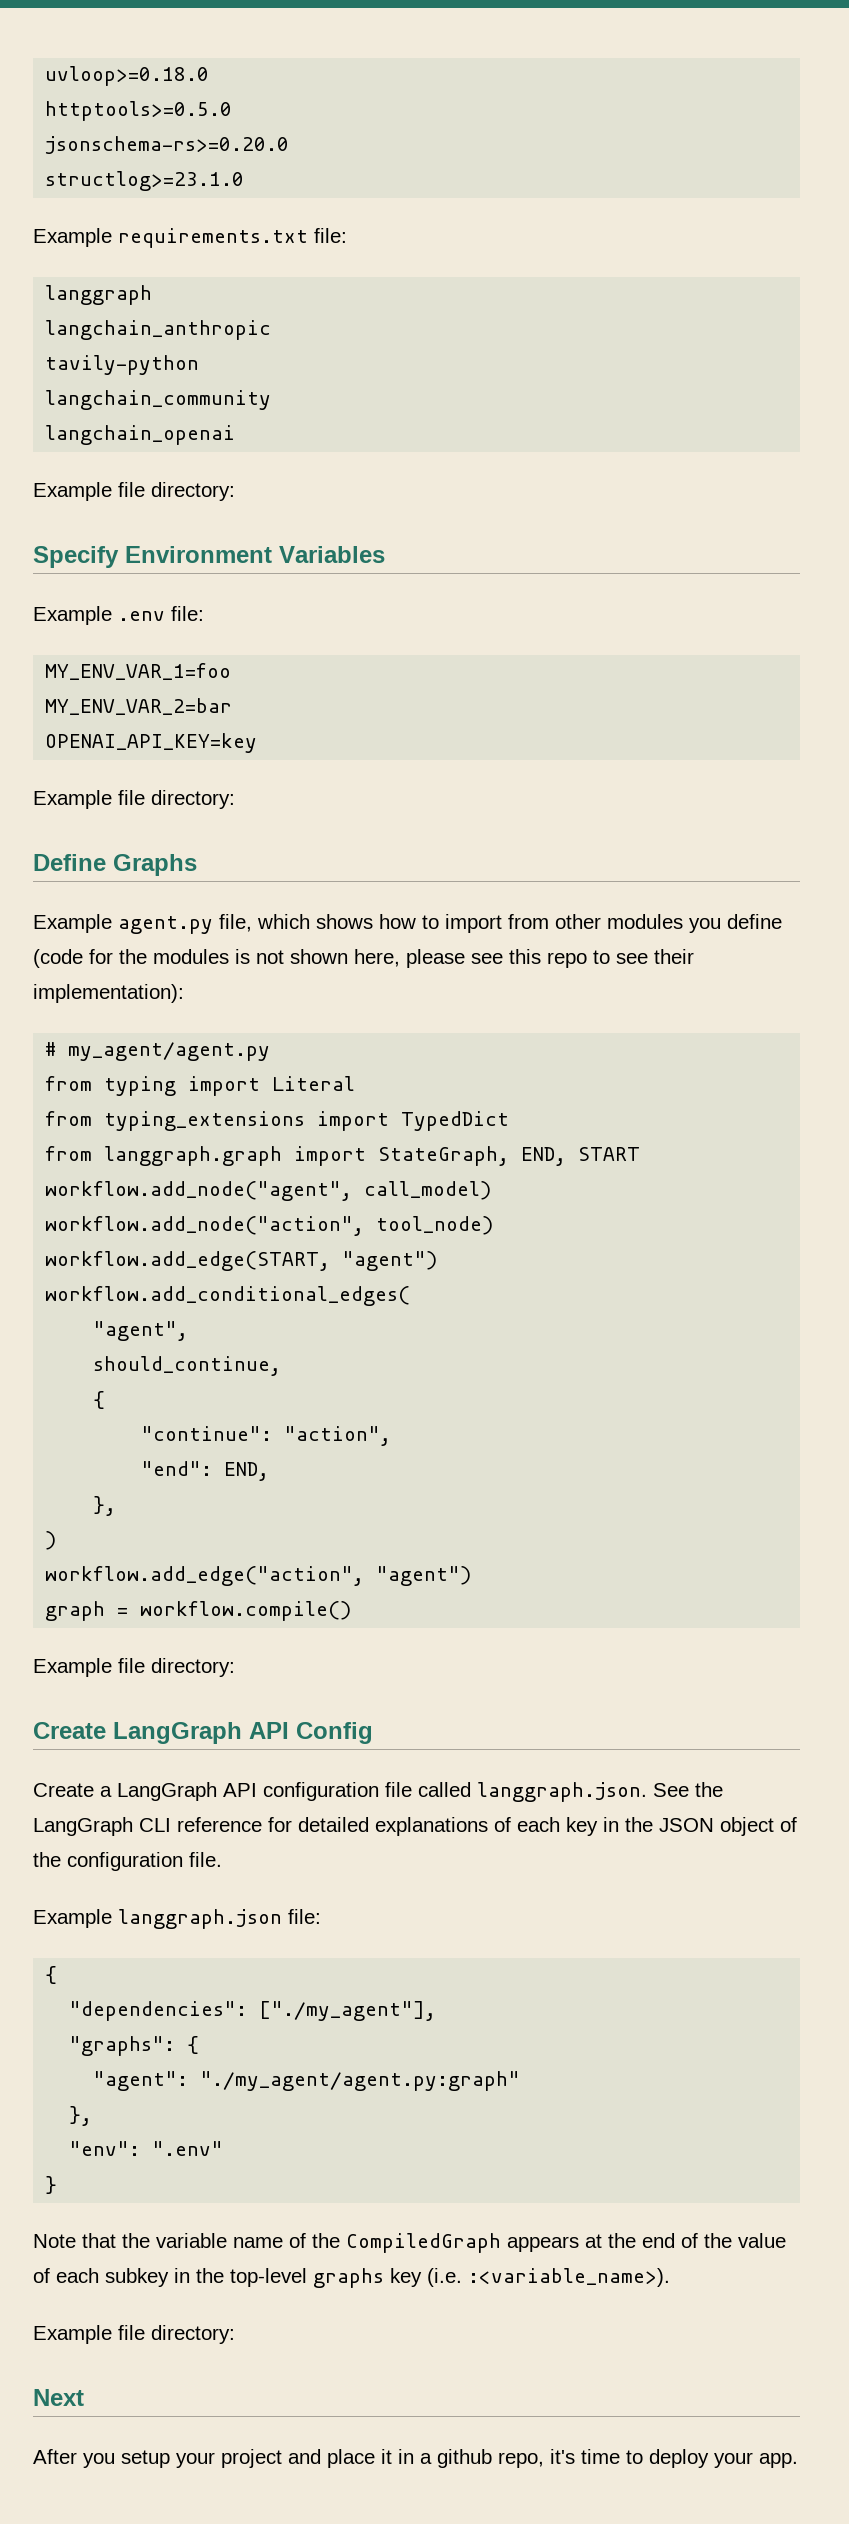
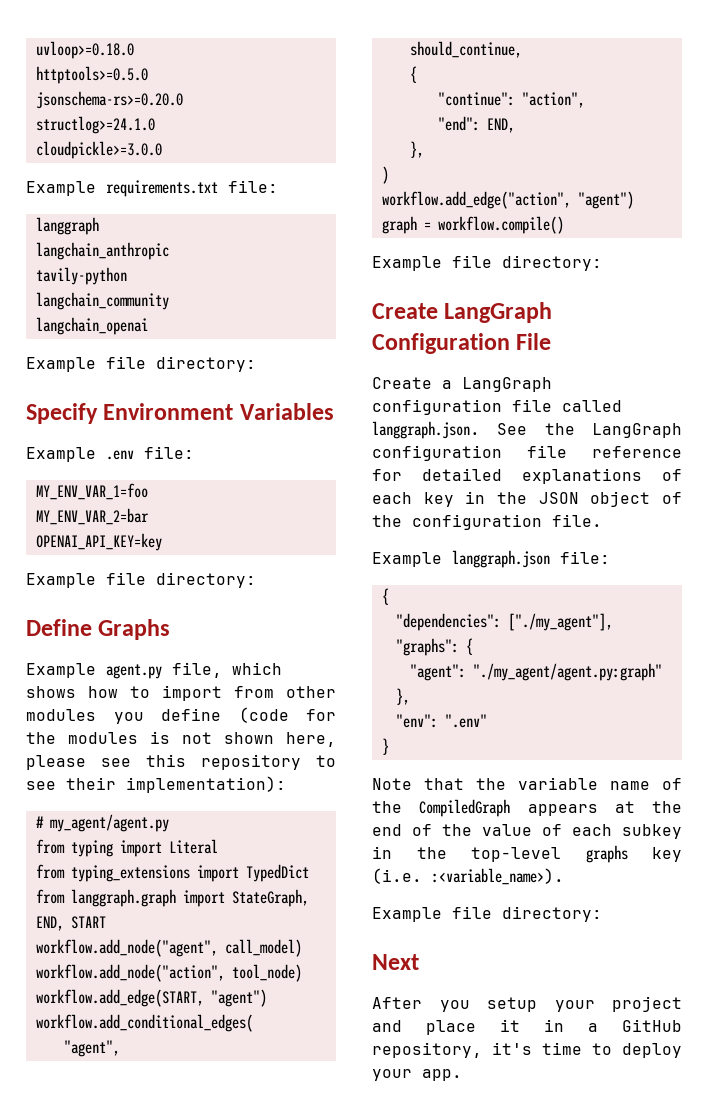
- structlog>=23.1.0
+ structlog>=24.1.0
+ cloudpickle>=3.0.0
- Example agent.py file, which shows how to import from other modules you define (code for the modules is not shown here, please see this repo to see their implementation):
+ Example agent.py file, which shows how to import from other modules you define (code for the modules is not shown here, please see this repository to see their implementation):
- Create LangGraph API Config
+ Create LangGraph Configuration File
- Create a LangGraph API configuration file called langgraph.json. See the LangGraph CLI reference for detailed explanations of each key in the JSON object of the configuration file.
+ Create a LangGraph configuration file called langgraph.json. See the LangGraph configuration file reference for detailed explanations of each key in the JSON object of the configuration file.
- After you setup your project and place it in a github repo, it's time to deploy your app.
+ After you setup your project and place it in a GitHub repository, it's time to deploy your app.

